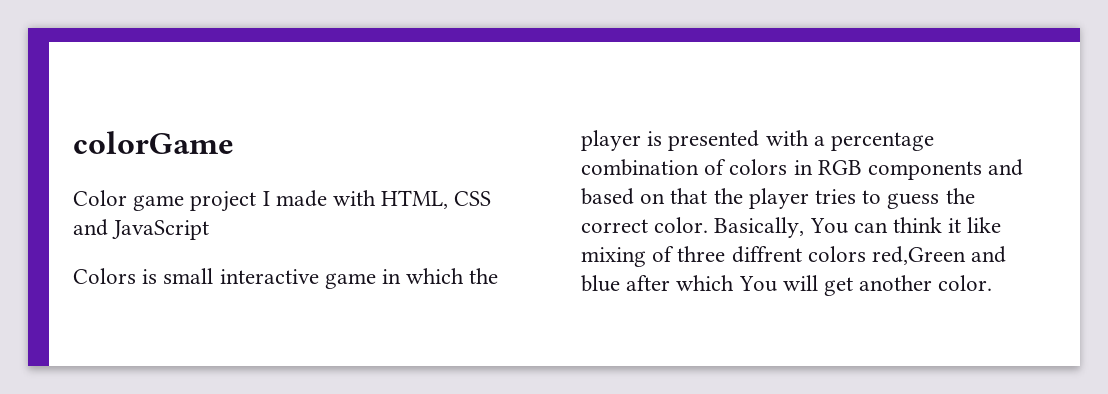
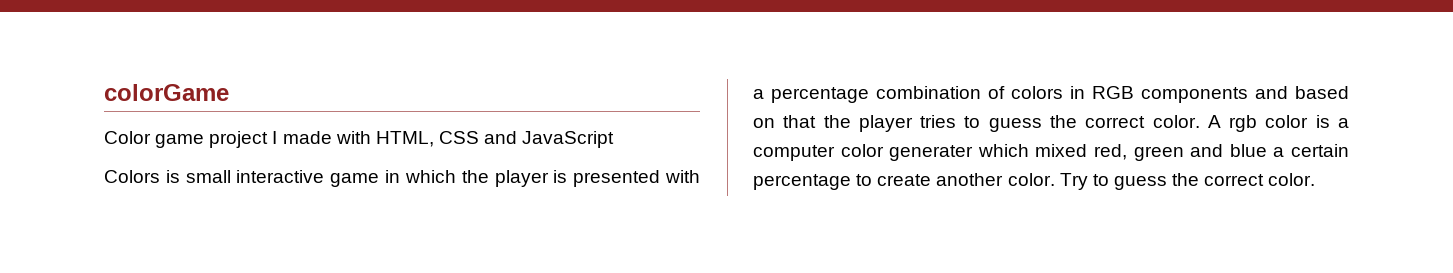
- Basically, You can think it like mixing of three diffrent colors red,Green and blue after which You will get another color.
+ A rgb color is a computer color generater which mixed red, green and blue a certain percentage to create another color. Try to guess the correct color.

